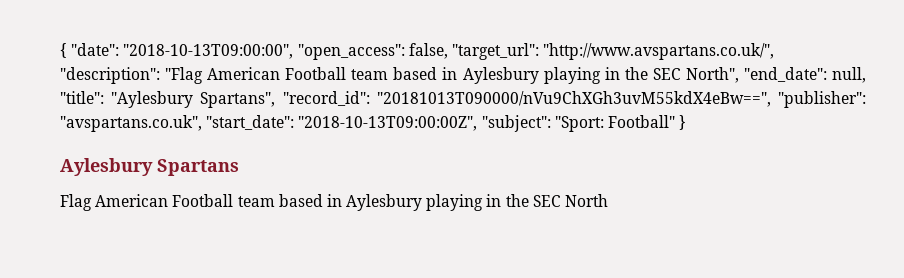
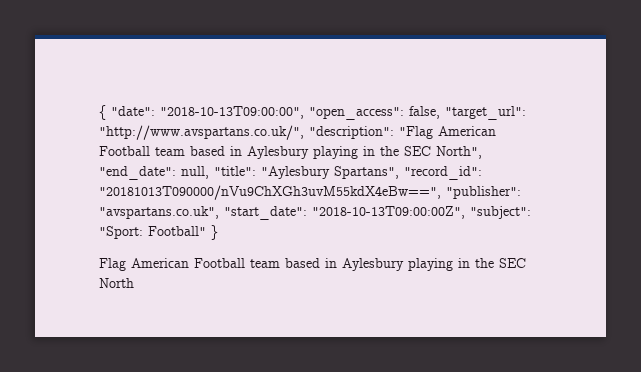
- Aylesbury Spartans

